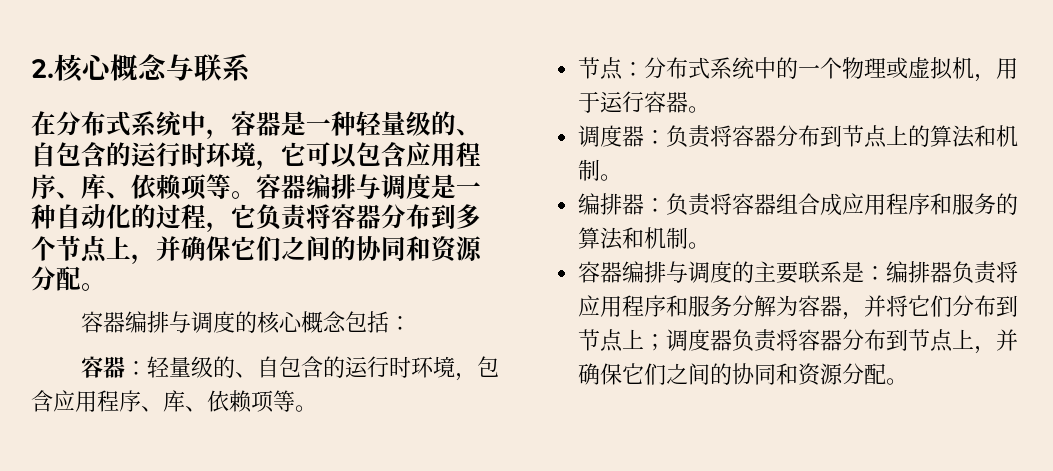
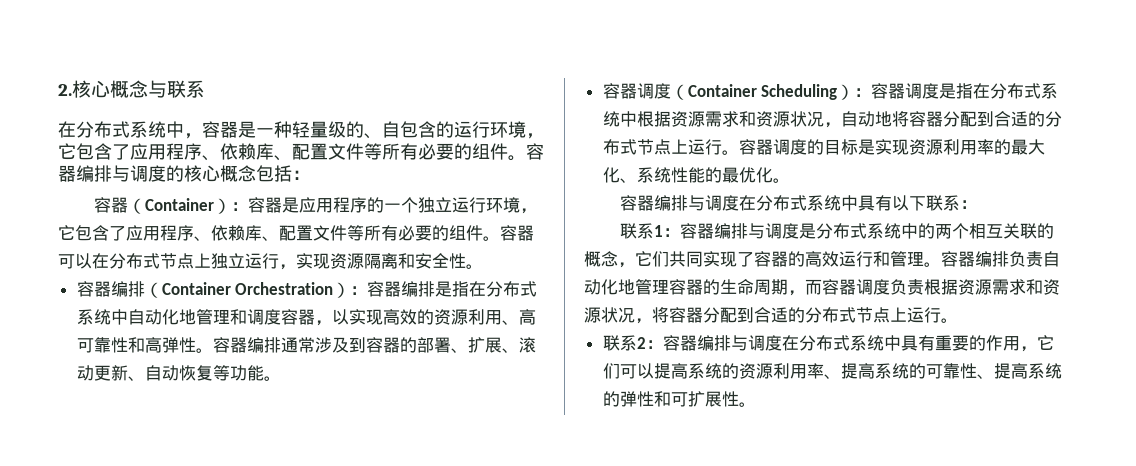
- 在分布式系统中，容器是一种轻量级的、自包含的运行时环境，它可以包含应用程序、库、依赖项等。容器编排与调度是一种自动化的过程，它负责将容器分布到多个节点上，并确保它们之间的协同和资源分配。
- 容器编排与调度的核心概念包括：
+ 在分布式系统中，容器是一种轻量级的、自包含的运行环境，它包含了应用程序、依赖库、配置文件等所有必要的组件。容器编排与调度的核心概念包括：
- 容器：轻量级的、自包含的运行时环境，包含应用程序、库、依赖项等。
- 节点：分布式系统中的一个物理或虚拟机，用于运行容器。
- 调度器：负责将容器分布到节点上的算法和机制。
- 编排器：负责将容器组合成应用程序和服务的算法和机制。
- 容器编排与调度的主要联系是：编排器负责将应用程序和服务分解为容器，并将它们分布到节点上；调度器负责将容器分布到节点上，并确保它们之间的协同和资源分配。
+ 容器（Container）：容器是应用程序的一个独立运行环境，它包含了应用程序、依赖库、配置文件等所有必要的组件。容器可以在分布式节点上独立运行，实现资源隔离和安全性。
+ 容器编排（Container Orchestration）：容器编排是指在分布式系统中自动化地管理和调度容器，以实现高效的资源利用、高可靠性和高弹性。容器编排通常涉及到容器的部署、扩展、滚动更新、自动恢复等功能。
+ 容器调度（Container Scheduling）：容器调度是指在分布式系统中根据资源需求和资源状况，自动地将容器分配到合适的分布式节点上运行。容器调度的目标是实现资源利用率的最大化、系统性能的最优化。
+ 容器编排与调度在分布式系统中具有以下联系：
+ 联系1：容器编排与调度是分布式系统中的两个相互关联的概念，它们共同实现了容器的高效运行和管理。容器编排负责自动化地管理容器的生命周期，而容器调度负责根据资源需求和资源状况，将容器分配到合适的分布式节点上运行。
+ 联系2：容器编排与调度在分布式系统中具有重要的作用，它们可以提高系统的资源利用率、提高系统的可靠性、提高系统的弹性和可扩展性。

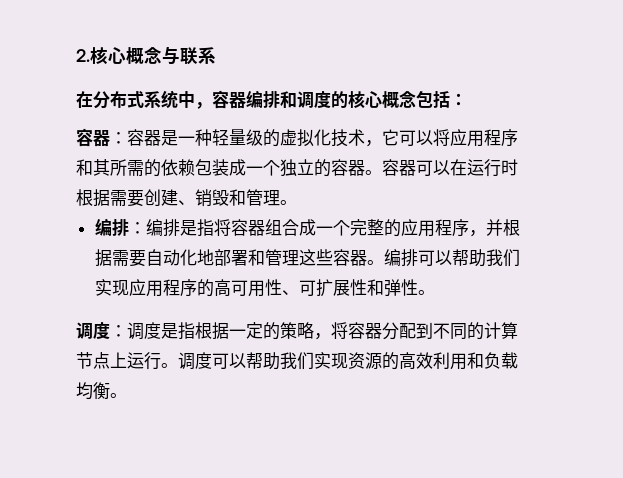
- 在分布式系统中，容器是一种轻量级的、自包含的运行环境，它包含了应用程序、依赖库、配置文件等所有必要的组件。容器编排与调度的核心概念包括：
+ 在分布式系统中，容器编排和调度的核心概念包括：
- 容器（Container）：容器是应用程序的一个独立运行环境，它包含了应用程序、依赖库、配置文件等所有必要的组件。容器可以在分布式节点上独立运行，实现资源隔离和安全性。
- 容器编排（Container Orchestration）：容器编排是指在分布式系统中自动化地管理和调度容器，以实现高效的资源利用、高可靠性和高弹性。容器编排通常涉及到容器的部署、扩展、滚动更新、自动恢复等功能。
- 容器调度（Container Scheduling）：容器调度是指在分布式系统中根据资源需求和资源状况，自动地将容器分配到合适的分布式节点上运行。容器调度的目标是实现资源利用率的最大化、系统性能的最优化。
- 容器编排与调度在分布式系统中具有以下联系：
- 联系1：容器编排与调度是分布式系统中的两个相互关联的概念，它们共同实现了容器的高效运行和管理。容器编排负责自动化地管理容器的生命周期，而容器调度负责根据资源需求和资源状况，将容器分配到合适的分布式节点上运行。
- 联系2：容器编排与调度在分布式系统中具有重要的作用，它们可以提高系统的资源利用率、提高系统的可靠性、提高系统的弹性和可扩展性。
+ 容器：容器是一种轻量级的虚拟化技术，它可以将应用程序和其所需的依赖包装成一个独立的容器。容器可以在运行时根据需要创建、销毁和管理。
+ 编排：编排是指将容器组合成一个完整的应用程序，并根据需要自动化地部署和管理这些容器。编排可以帮助我们实现应用程序的高可用性、可扩展性和弹性。
+ 调度：调度是指根据一定的策略，将容器分配到不同的计算节点上运行。调度可以帮助我们实现资源的高效利用和负载均衡。

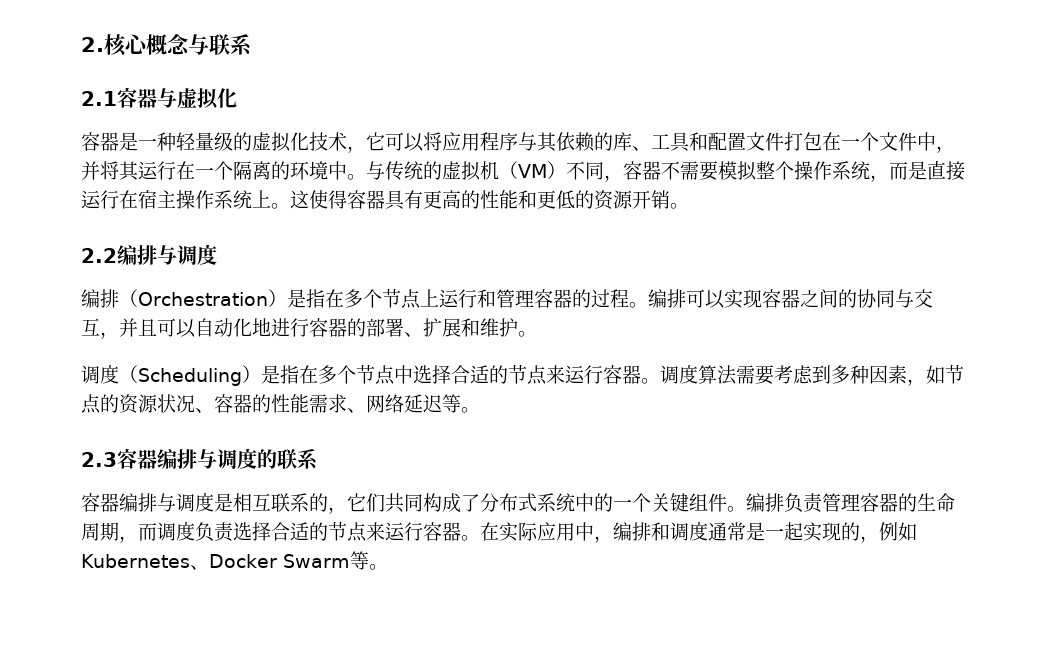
- 在分布式系统中，容器编排和调度的核心概念包括：
- 容器：容器是一种轻量级的虚拟化技术，它可以将应用程序和其所需的依赖包装成一个独立的容器。容器可以在运行时根据需要创建、销毁和管理。
- 编排：编排是指将容器组合成一个完整的应用程序，并根据需要自动化地部署和管理这些容器。编排可以帮助我们实现应用程序的高可用性、可扩展性和弹性。
- 调度：调度是指根据一定的策略，将容器分配到不同的计算节点上运行。调度可以帮助我们实现资源的高效利用和负载均衡。
+ 2.1容器与虚拟化
+ 容器是一种轻量级的虚拟化技术，它可以将应用程序与其依赖的库、工具和配置文件打包在一个文件中，并将其运行在一个隔离的环境中。与传统的虚拟机（VM）不同，容器不需要模拟整个操作系统，而是直接运行在宿主操作系统上。这使得容器具有更高的性能和更低的资源开销。
+ 2.2编排与调度
+ 编排（Orchestration）是指在多个节点上运行和管理容器的过程。编排可以实现容器之间的协同与交互，并且可以自动化地进行容器的部署、扩展和维护。
+ 调度（Scheduling）是指在多个节点中选择合适的节点来运行容器。调度算法需要考虑到多种因素，如节点的资源状况、容器的性能需求、网络延迟等。
+ 2.3容器编排与调度的联系
+ 容器编排与调度是相互联系的，它们共同构成了分布式系统中的一个关键组件。编排负责管理容器的生命周期，而调度负责选择合适的节点来运行容器。在实际应用中，编排和调度通常是一起实现的，例如Kubernetes、Docker Swarm等。

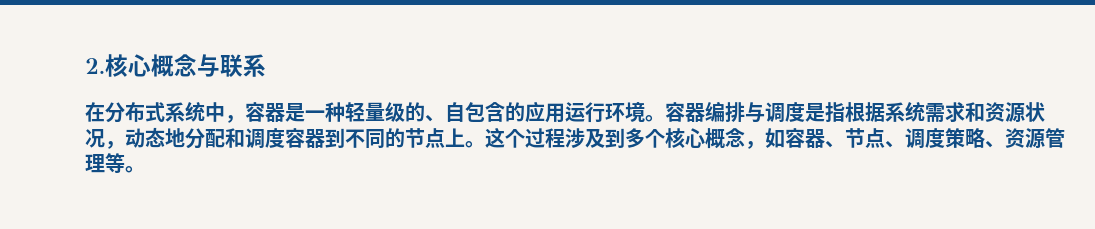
- 2.1容器与虚拟化
- 容器是一种轻量级的虚拟化技术，它可以将应用程序与其依赖的库、工具和配置文件打包在一个文件中，并将其运行在一个隔离的环境中。与传统的虚拟机（VM）不同，容器不需要模拟整个操作系统，而是直接运行在宿主操作系统上。这使得容器具有更高的性能和更低的资源开销。
- 2.2编排与调度
- 编排（Orchestration）是指在多个节点上运行和管理容器的过程。编排可以实现容器之间的协同与交互，并且可以自动化地进行容器的部署、扩展和维护。
- 调度（Scheduling）是指在多个节点中选择合适的节点来运行容器。调度算法需要考虑到多种因素，如节点的资源状况、容器的性能需求、网络延迟等。
- 2.3容器编排与调度的联系
- 容器编排与调度是相互联系的，它们共同构成了分布式系统中的一个关键组件。编排负责管理容器的生命周期，而调度负责选择合适的节点来运行容器。在实际应用中，编排和调度通常是一起实现的，例如Kubernetes、Docker Swarm等。
+ 在分布式系统中，容器是一种轻量级的、自包含的应用运行环境。容器编排与调度是指根据系统需求和资源状况，动态地分配和调度容器到不同的节点上。这个过程涉及到多个核心概念，如容器、节点、调度策略、资源管理等。

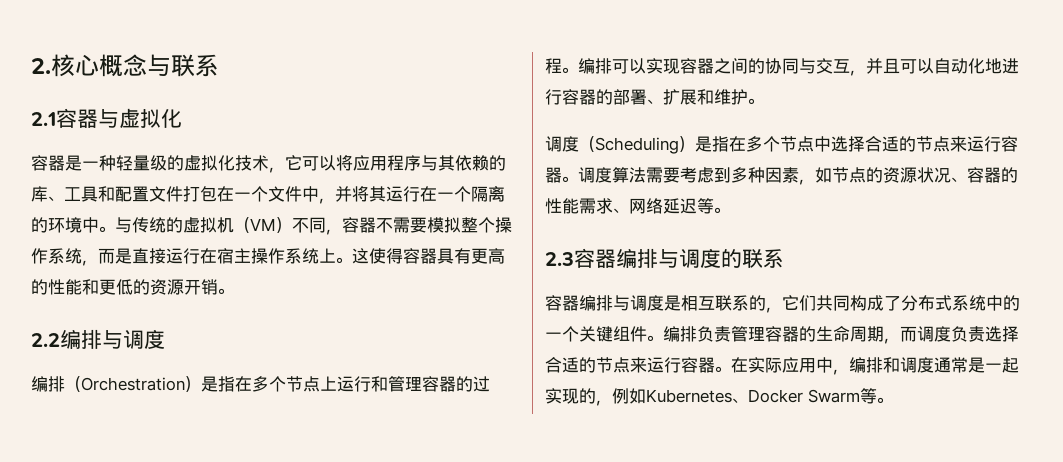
- 在分布式系统中，容器是一种轻量级的、自包含的应用运行环境。容器编排与调度是指根据系统需求和资源状况，动态地分配和调度容器到不同的节点上。这个过程涉及到多个核心概念，如容器、节点、调度策略、资源管理等。
+ 2.1容器与虚拟化
+ 容器是一种轻量级的虚拟化技术，它可以将应用程序与其依赖的库、工具和配置文件打包在一个文件中，并将其运行在一个隔离的环境中。与传统的虚拟机（VM）不同，容器不需要模拟整个操作系统，而是直接运行在宿主操作系统上。这使得容器具有更高的性能和更低的资源开销。
+ 2.2编排与调度
+ 编排（Orchestration）是指在多个节点上运行和管理容器的过程。编排可以实现容器之间的协同与交互，并且可以自动化地进行容器的部署、扩展和维护。
+ 调度（Scheduling）是指在多个节点中选择合适的节点来运行容器。调度算法需要考虑到多种因素，如节点的资源状况、容器的性能需求、网络延迟等。
+ 2.3容器编排与调度的联系
+ 容器编排与调度是相互联系的，它们共同构成了分布式系统中的一个关键组件。编排负责管理容器的生命周期，而调度负责选择合适的节点来运行容器。在实际应用中，编排和调度通常是一起实现的，例如Kubernetes、Docker Swarm等。

